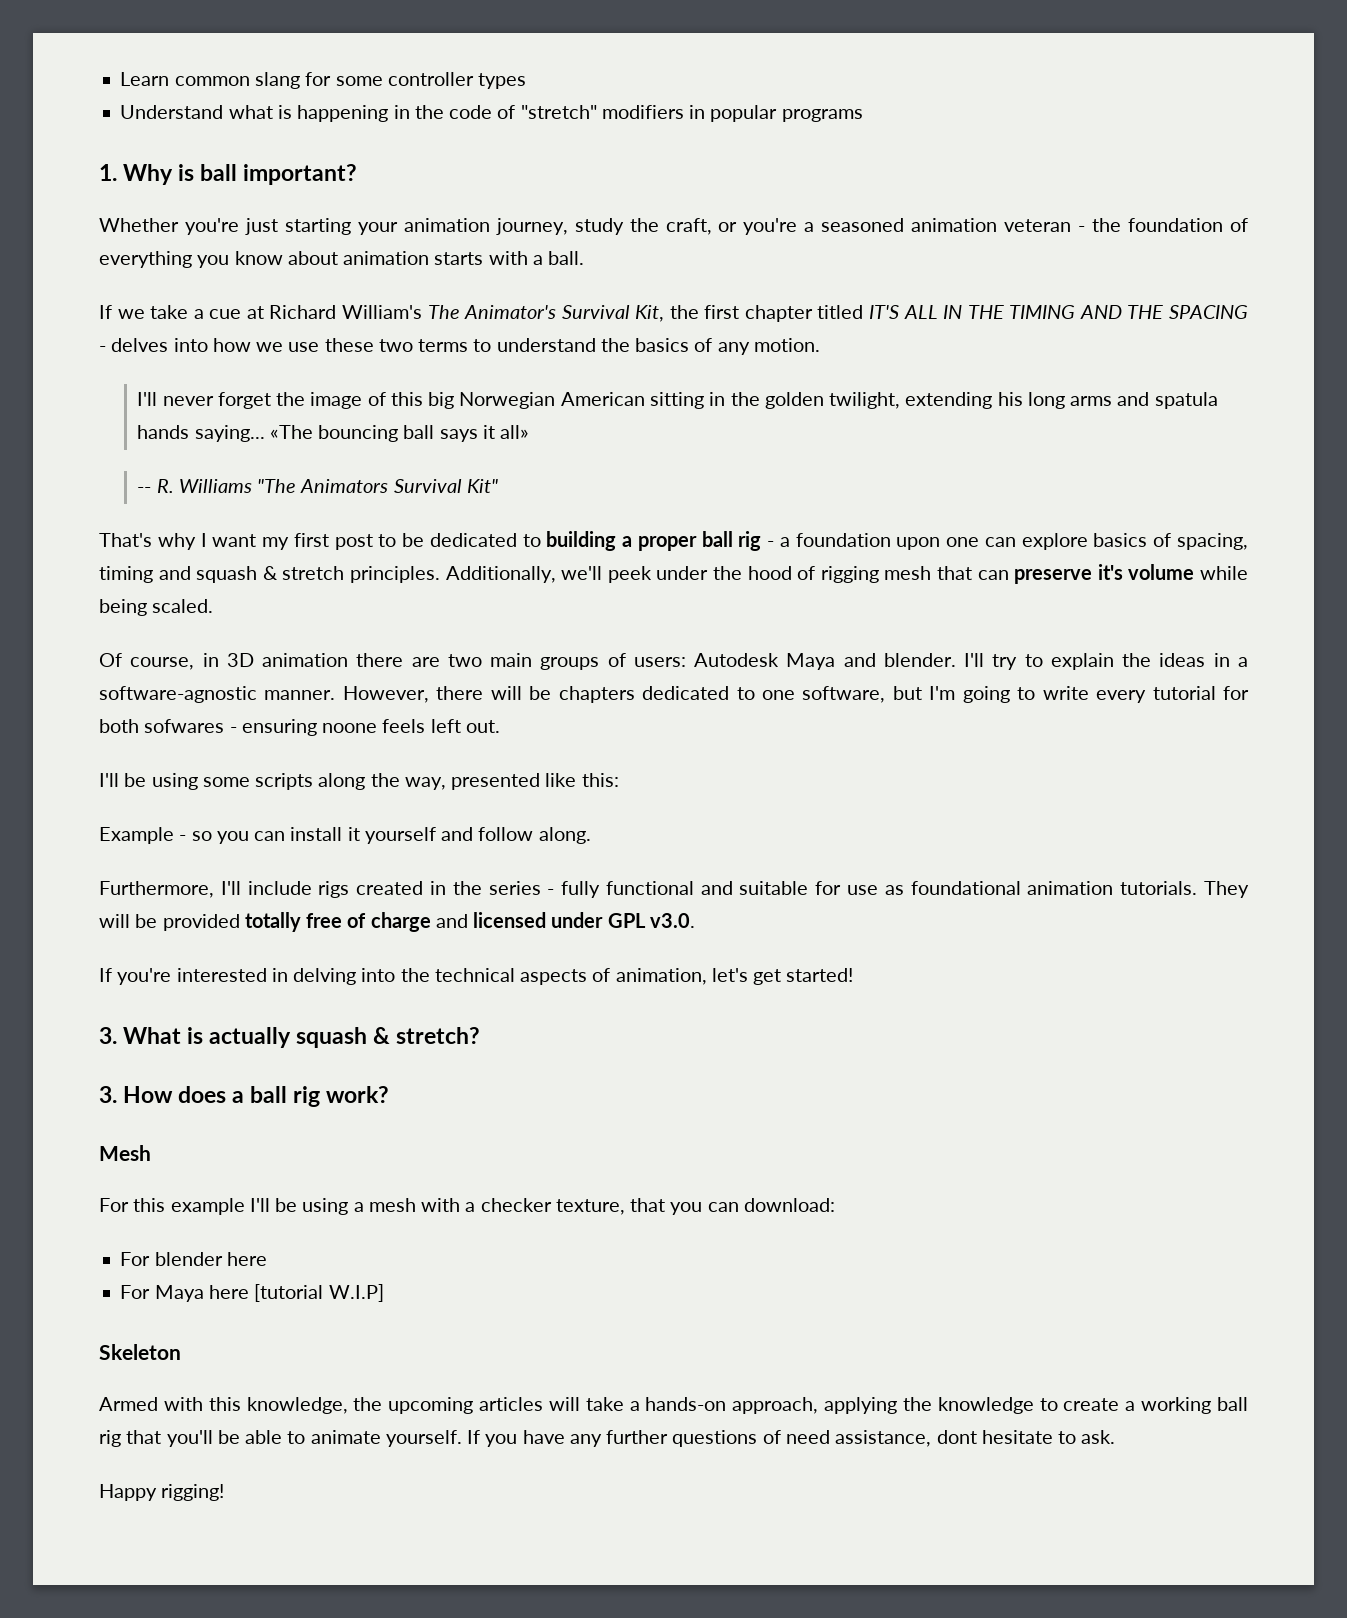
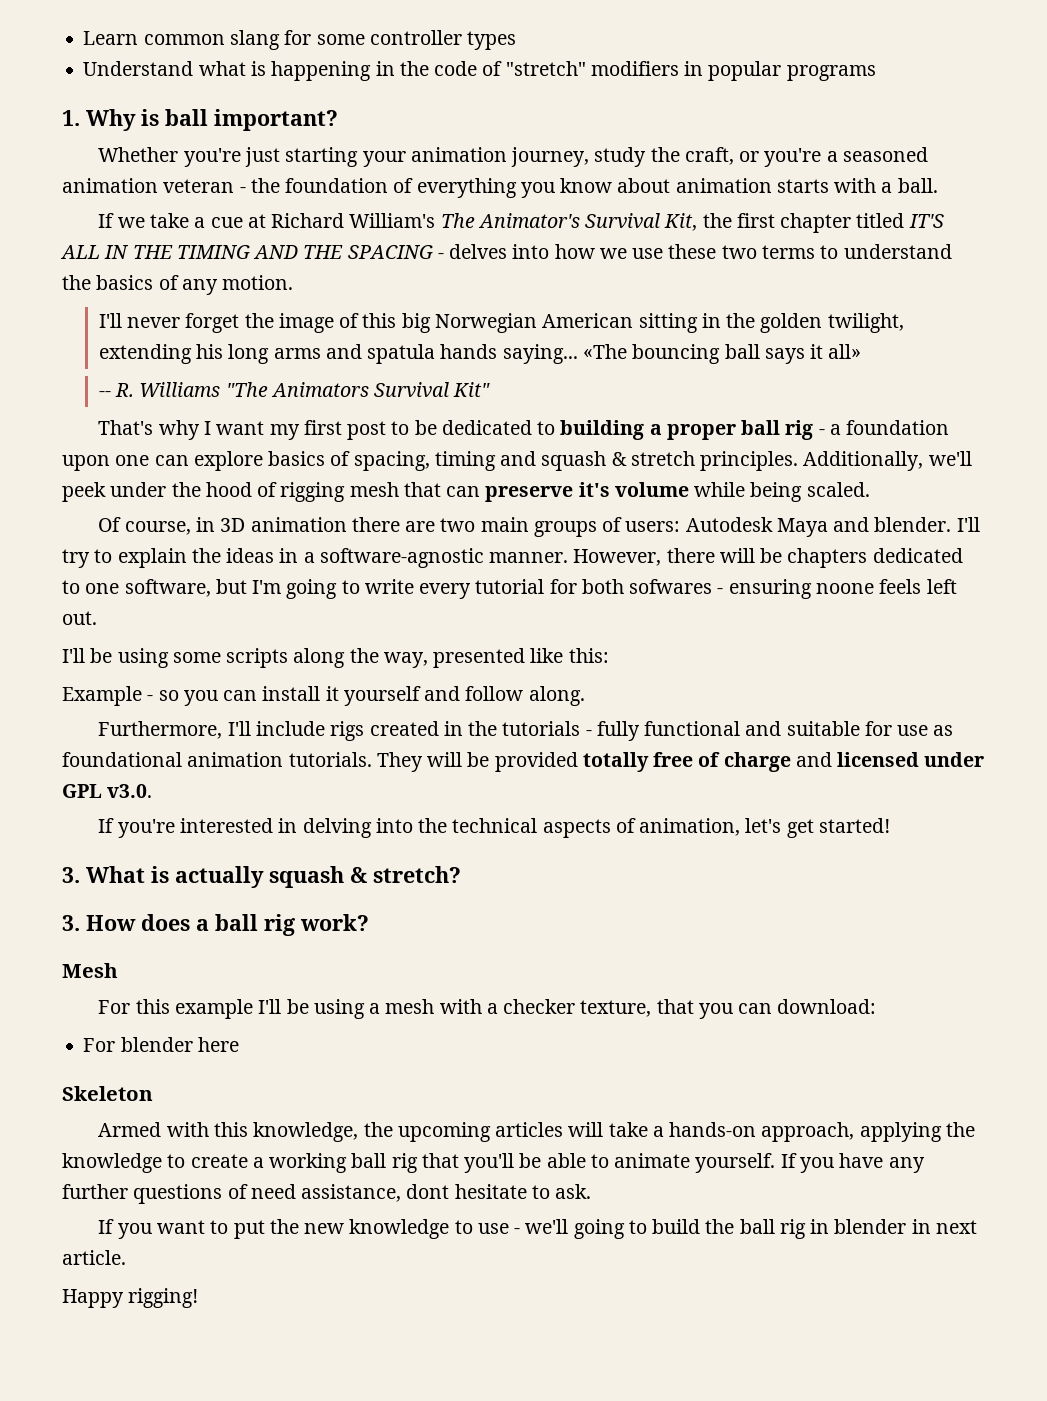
- Furthermore, I'll include rigs created in the series - fully functional and suitable for use as foundational animation tutorials.
+ Furthermore, I'll include rigs created in the tutorials - fully functional and suitable for use as foundational animation tutorials.
- For Maya here [tutorial W.I.P]
+ If you want to put the new knowledge to use - we'll going to build the ball rig in blender in next article.

